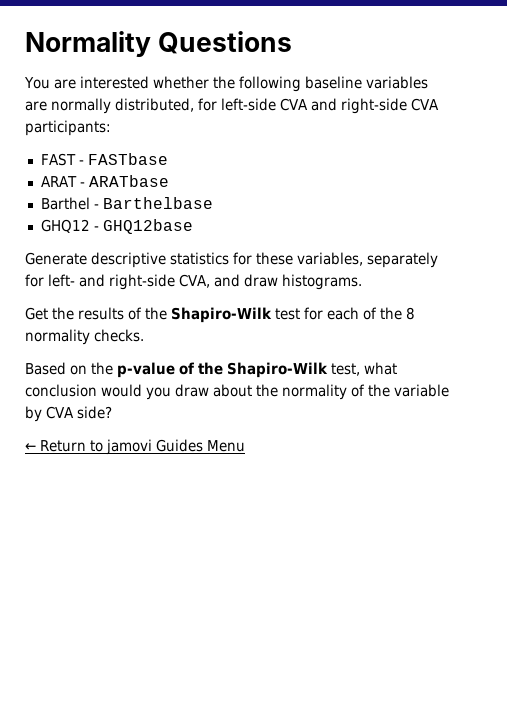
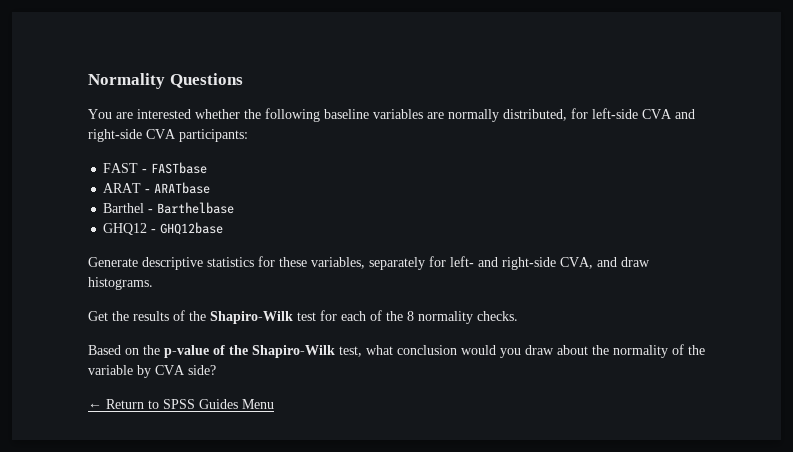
- ← Return to jamovi Guides Menu
+ ← Return to SPSS Guides Menu

